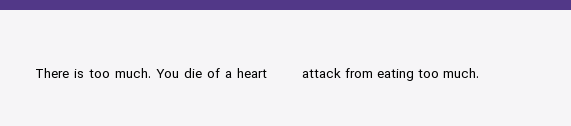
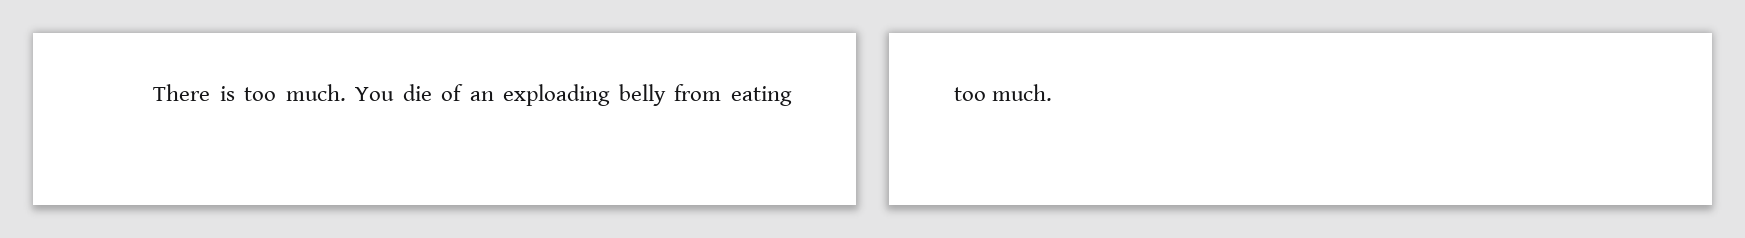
- You die of a heart attack from eating too much.
+ You die of an exploading belly from eating too much.

